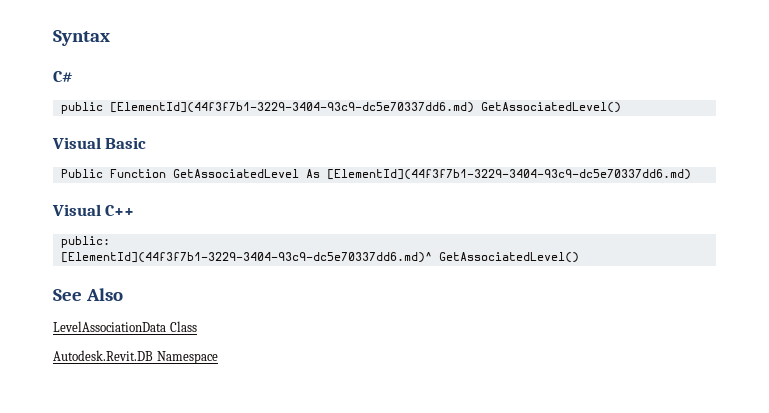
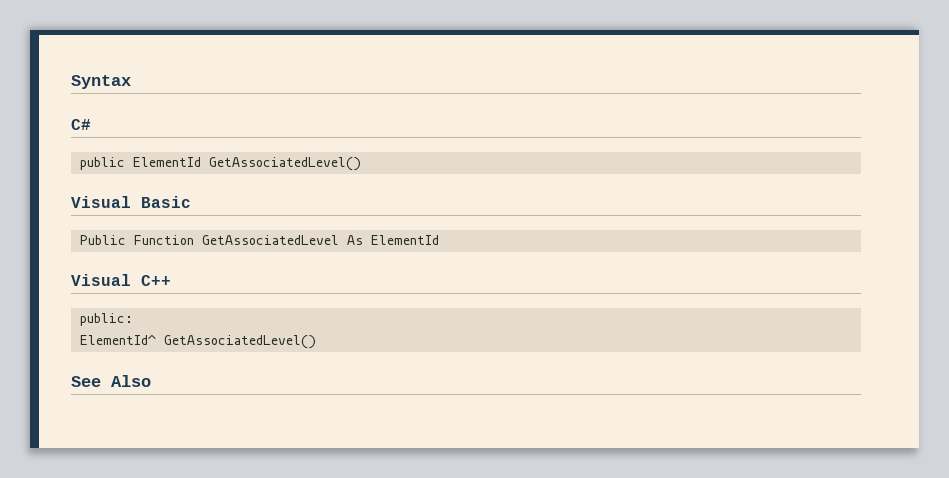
- public [ElementId](44f3f7b1-3229-3404-93c9-dc5e70337dd6.md) GetAssociatedLevel()
+ public ElementId GetAssociatedLevel()
- Public Function GetAssociatedLevel As [ElementId](44f3f7b1-3229-3404-93c9-dc5e70337dd6.md)
+ Public Function GetAssociatedLevel As ElementId
- [ElementId](44f3f7b1-3229-3404-93c9-dc5e70337dd6.md)^ GetAssociatedLevel()
+ ElementId^ GetAssociatedLevel()
- LevelAssociationData Class
- Autodesk.Revit.DB Namespace

